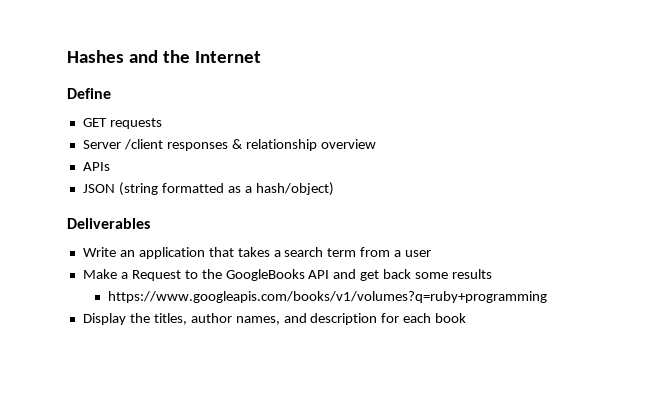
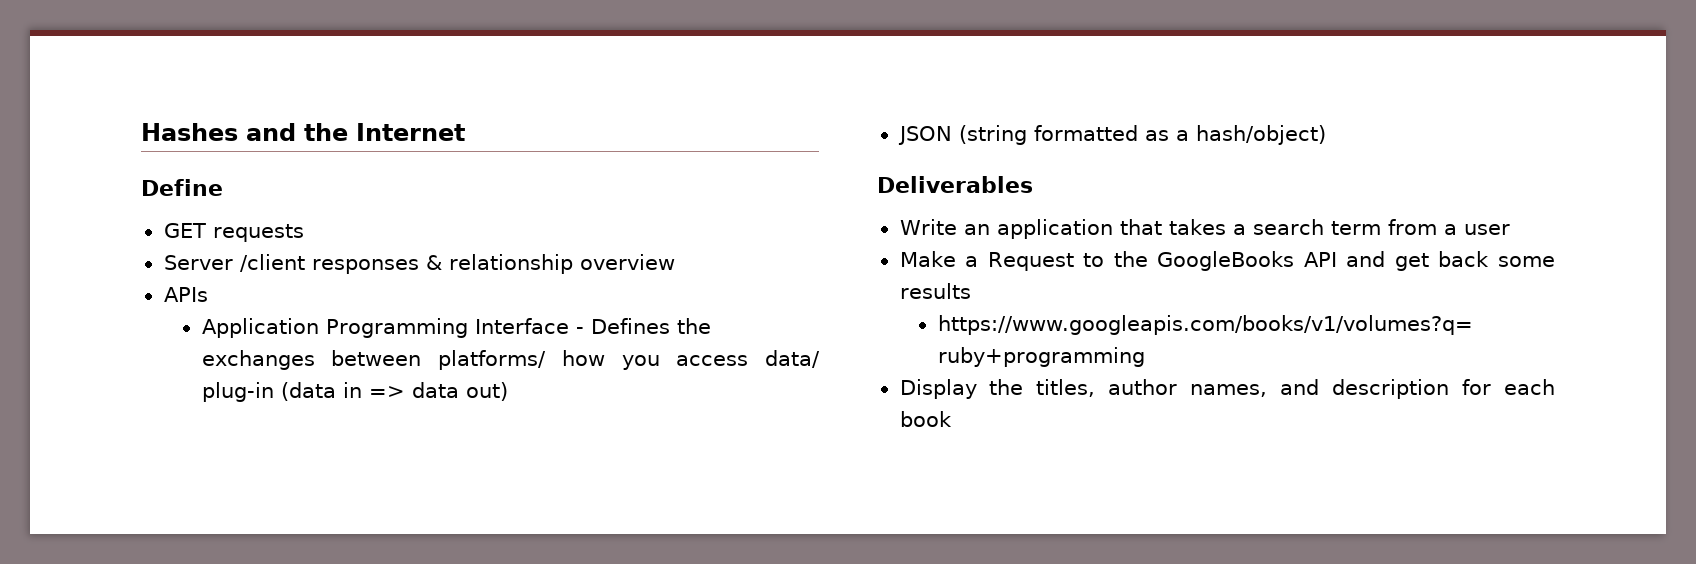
+ Application Programming Interface - Defines the exchanges between platforms/ how you access data/ plug-in (data in => data out)

